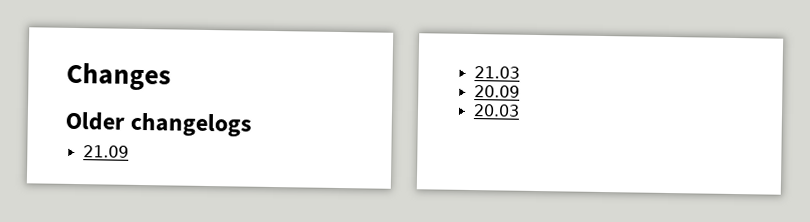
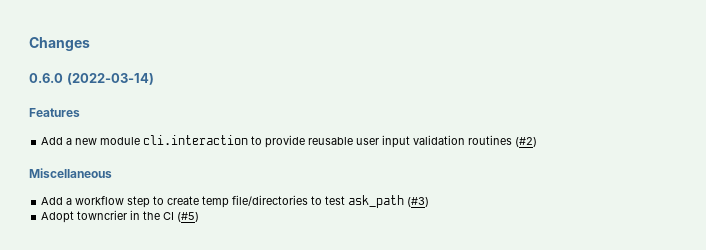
- Older changelogs
- 21.09
- 21.03
- 20.09
- 20.03
+ 0.6.0 (2022-03-14)
+ Features
+ Add a new module cli.interaction to provide reusable user input validation routines (#2)
+ Miscellaneous
+ Add a workflow step to create temp file/directories to test ask_path (#3)
+ Adopt towncrier in the CI (#5)

